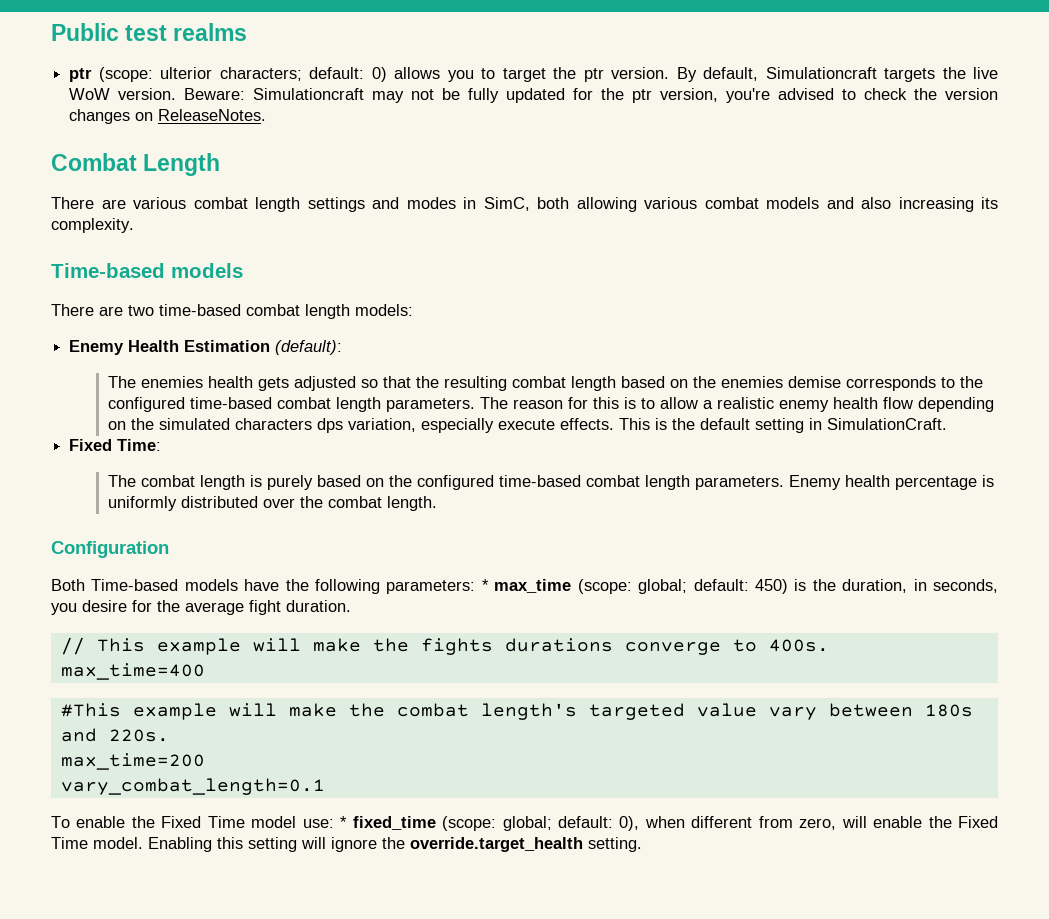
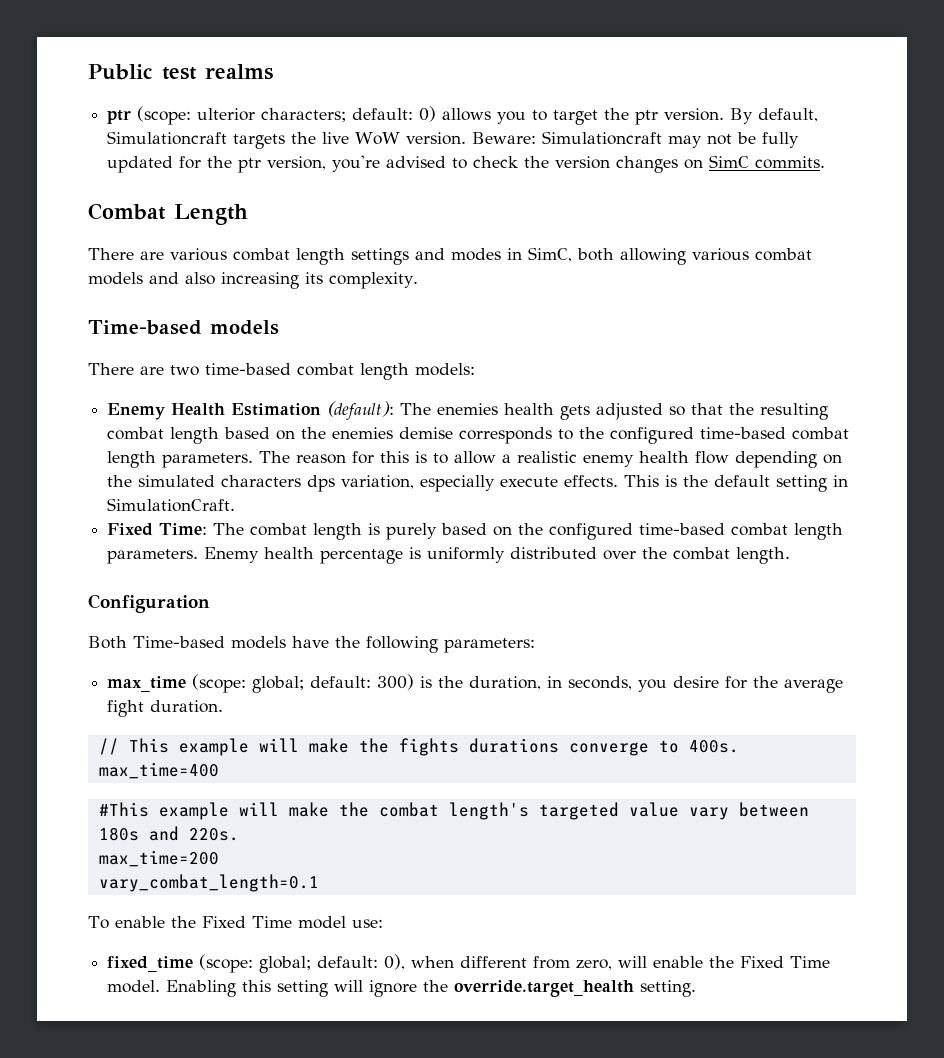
- Beware: Simulationcraft may not be fully updated for the ptr version, you're advised to check the version changes on ReleaseNotes.
+ Beware: Simulationcraft may not be fully updated for the ptr version, you're advised to check the version changes on SimC commits.
- Enemy Health Estimation (default):
- The enemies health gets adjusted so that the resulting combat length based on the enemies demise corresponds to the configured time-based combat length parameters.
+ Enemy Health Estimation (default): The enemies health gets adjusted so that the resulting combat length based on the enemies demise corresponds to the configured time-based combat length parameters.
- Fixed Time:
- The combat length is purely based on the configured time-based combat length parameters.
+ Fixed Time: The combat length is purely based on the configured time-based combat length parameters.
- Both Time-based models have the following parameters: * max_time (scope: global; default: 450) is the duration, in seconds, you desire for the average fight duration.
+ Both Time-based models have the following parameters:
+ max_time (scope: global; default: 300) is the duration, in seconds, you desire for the average fight duration.
- To enable the Fixed Time model use: * fixed_time (scope: global; default: 0), when different from zero, will enable the Fixed Time model.
+ To enable the Fixed Time model use:
+ fixed_time (scope: global; default: 0), when different from zero, will enable the Fixed Time model.

